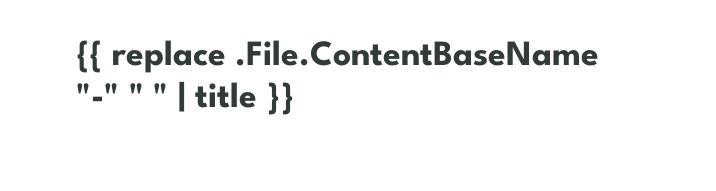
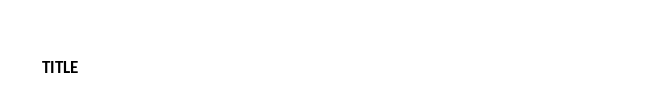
- {{ replace .File.ContentBaseName "-" " " | title }}
+ TITLE

